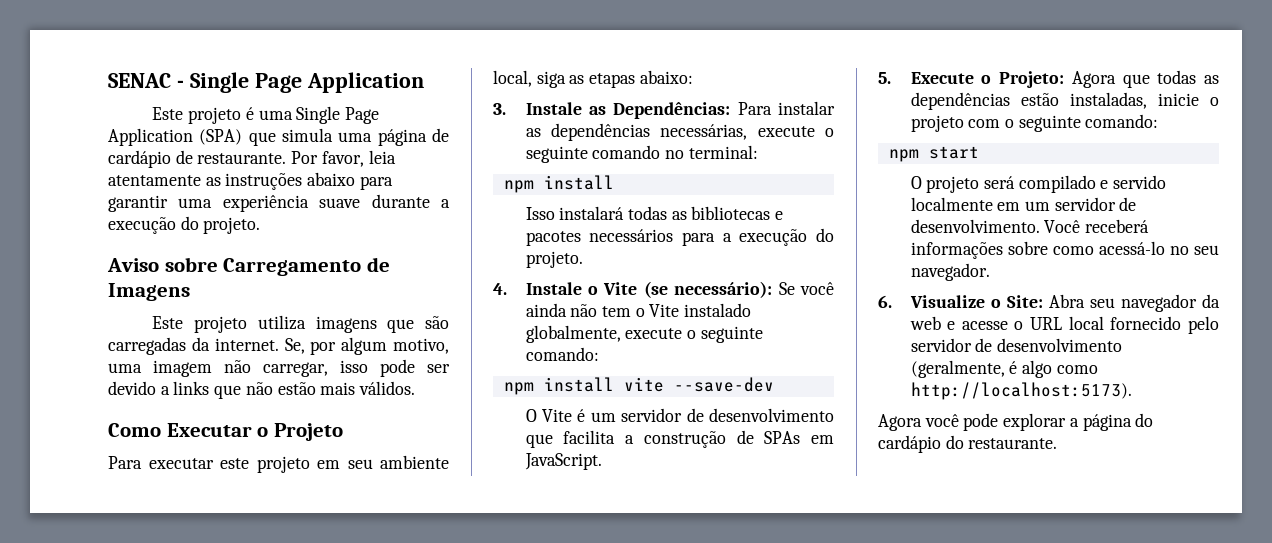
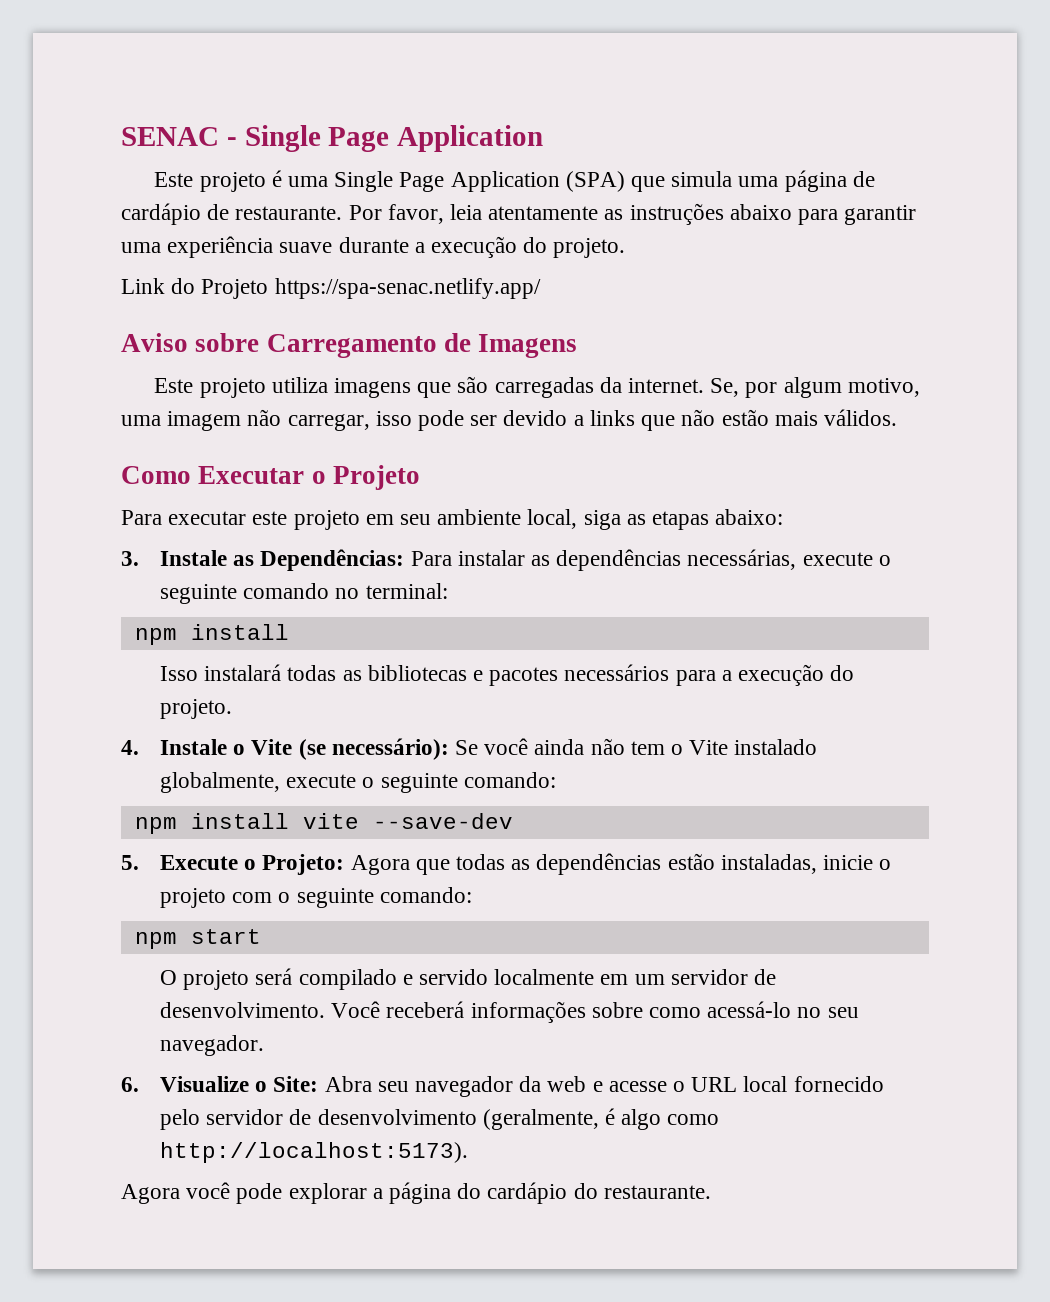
+ Link do Projeto https://spa-senac.netlify.app/
- O Vite é um servidor de desenvolvimento que facilita a construção de SPAs em JavaScript.

